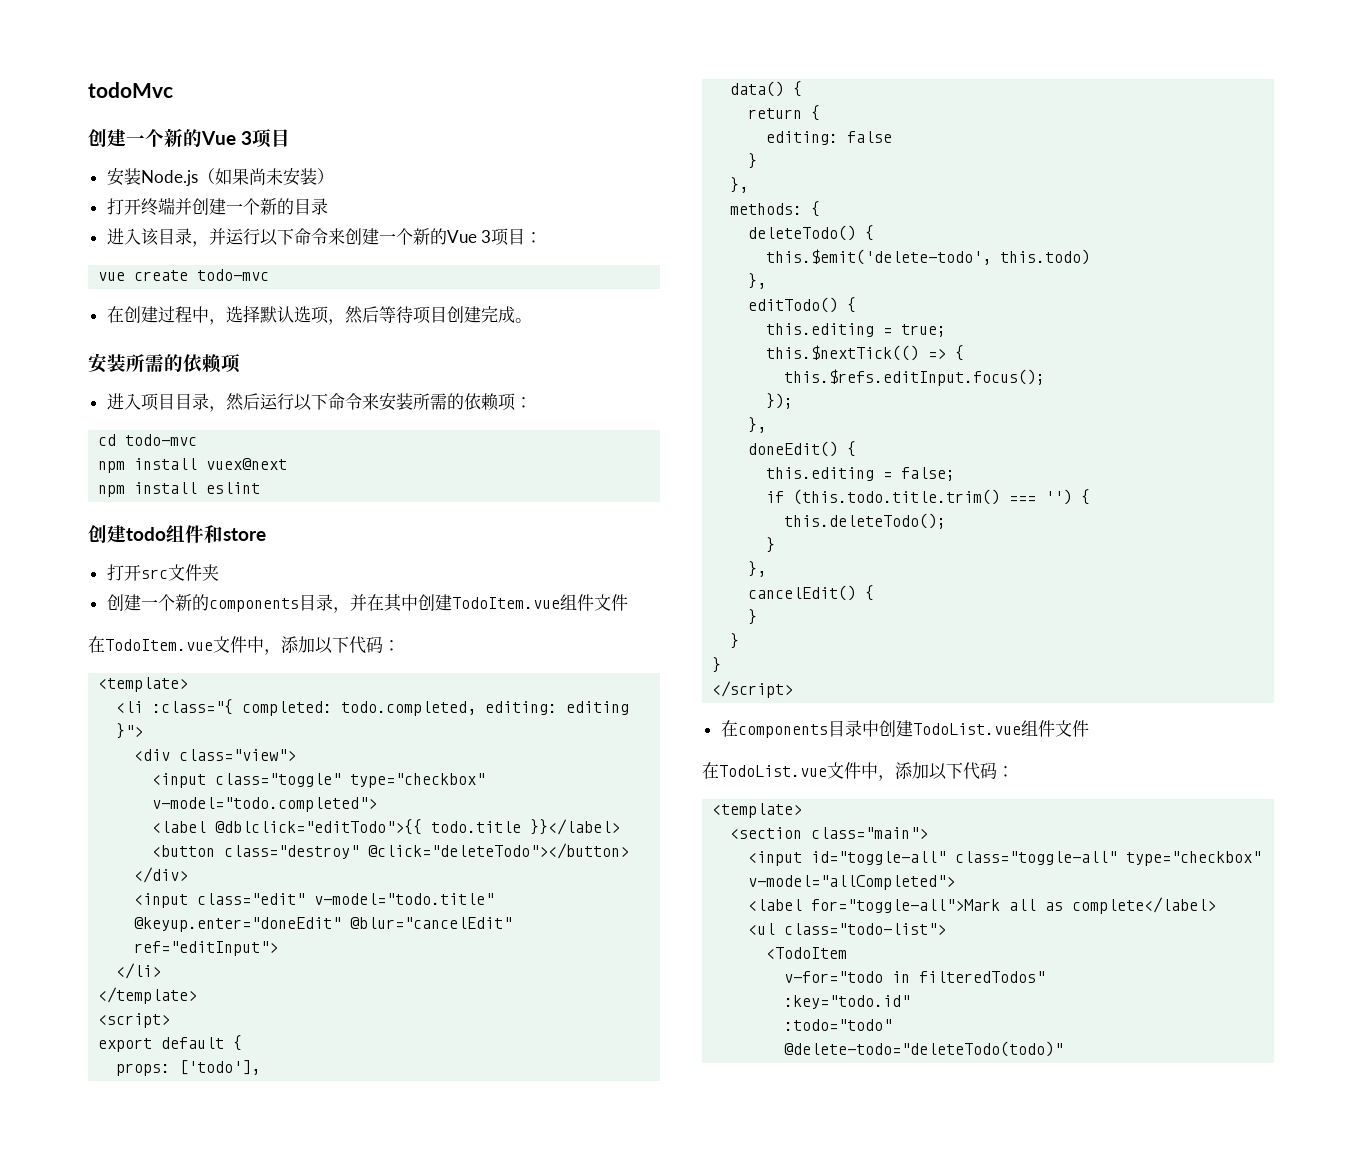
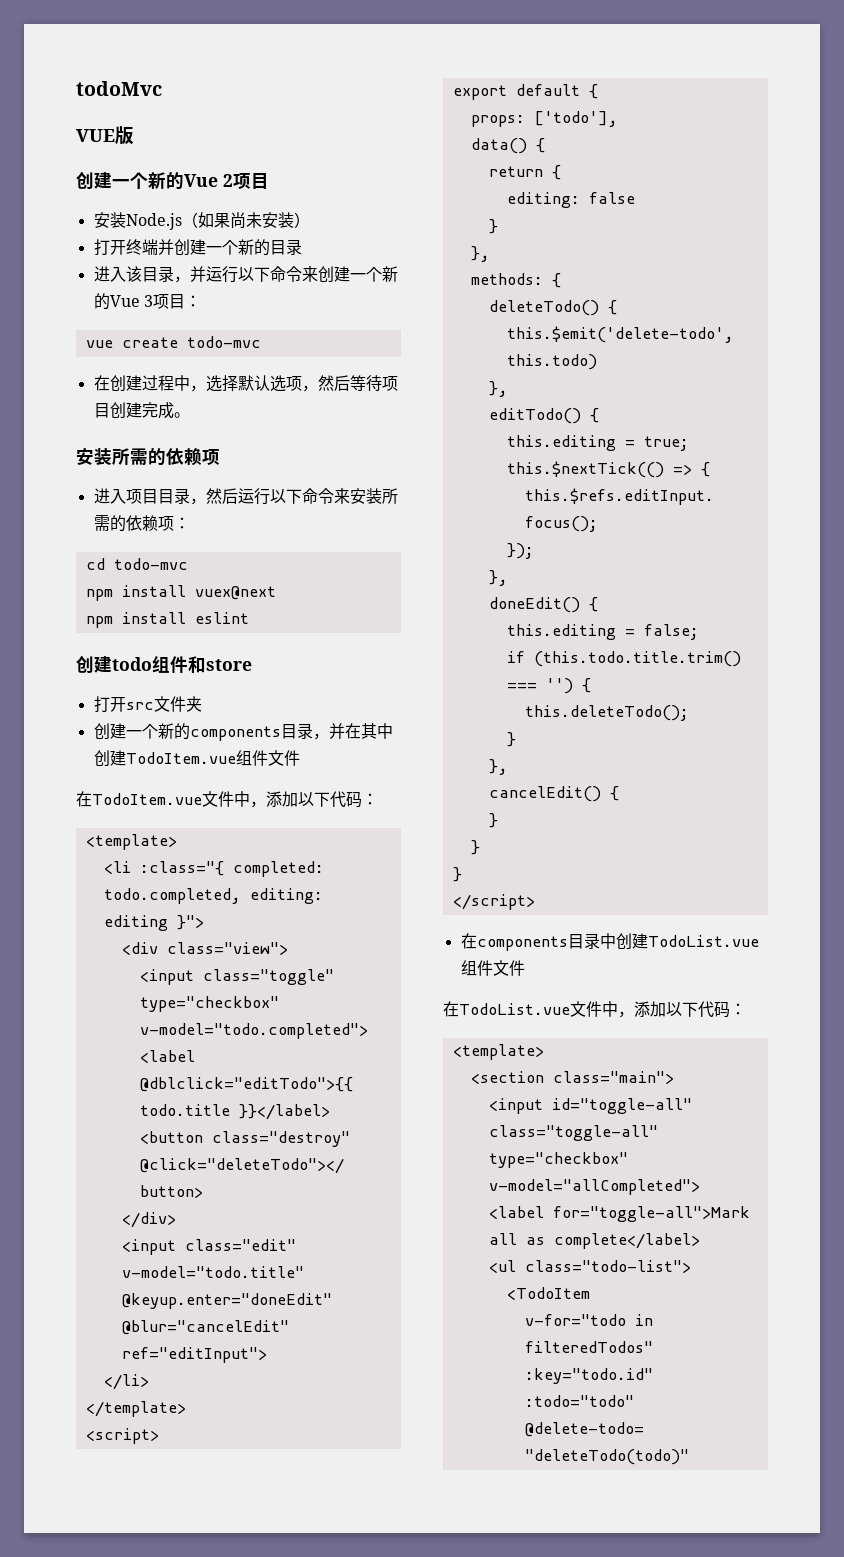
  todoMvc
- 创建一个新的Vue 3项目
+ VUE版
+ 创建一个新的Vue 2项目

